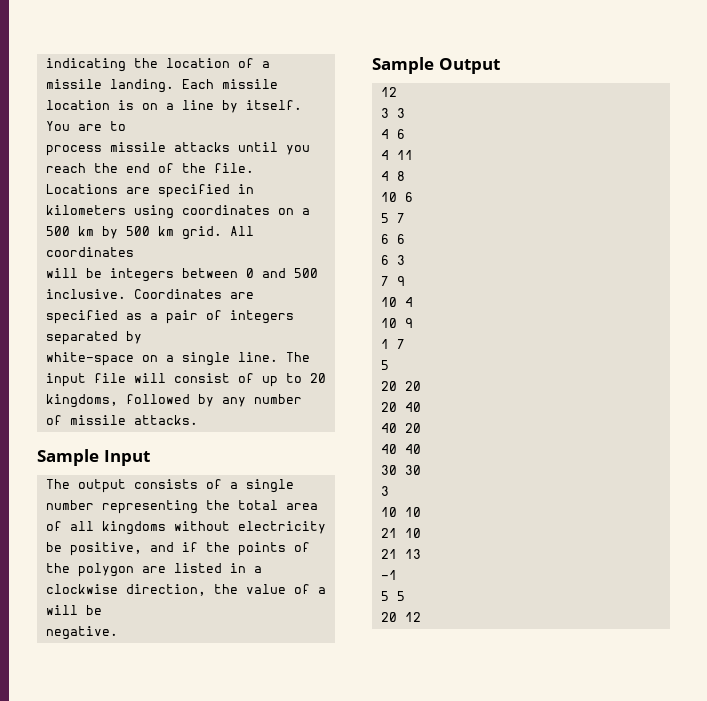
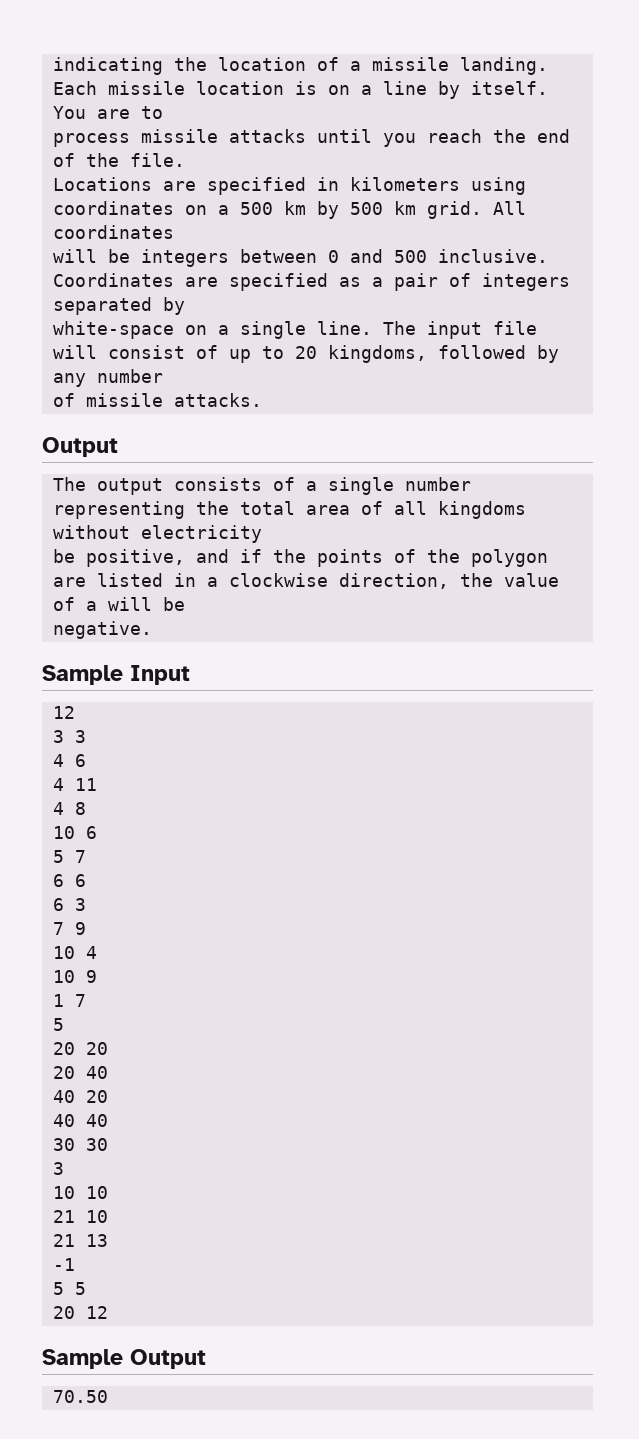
  of missile attacks.
- Sample Input
+ Output
- Sample Output
+ Sample Input
+ Sample Output
+ 70.50

